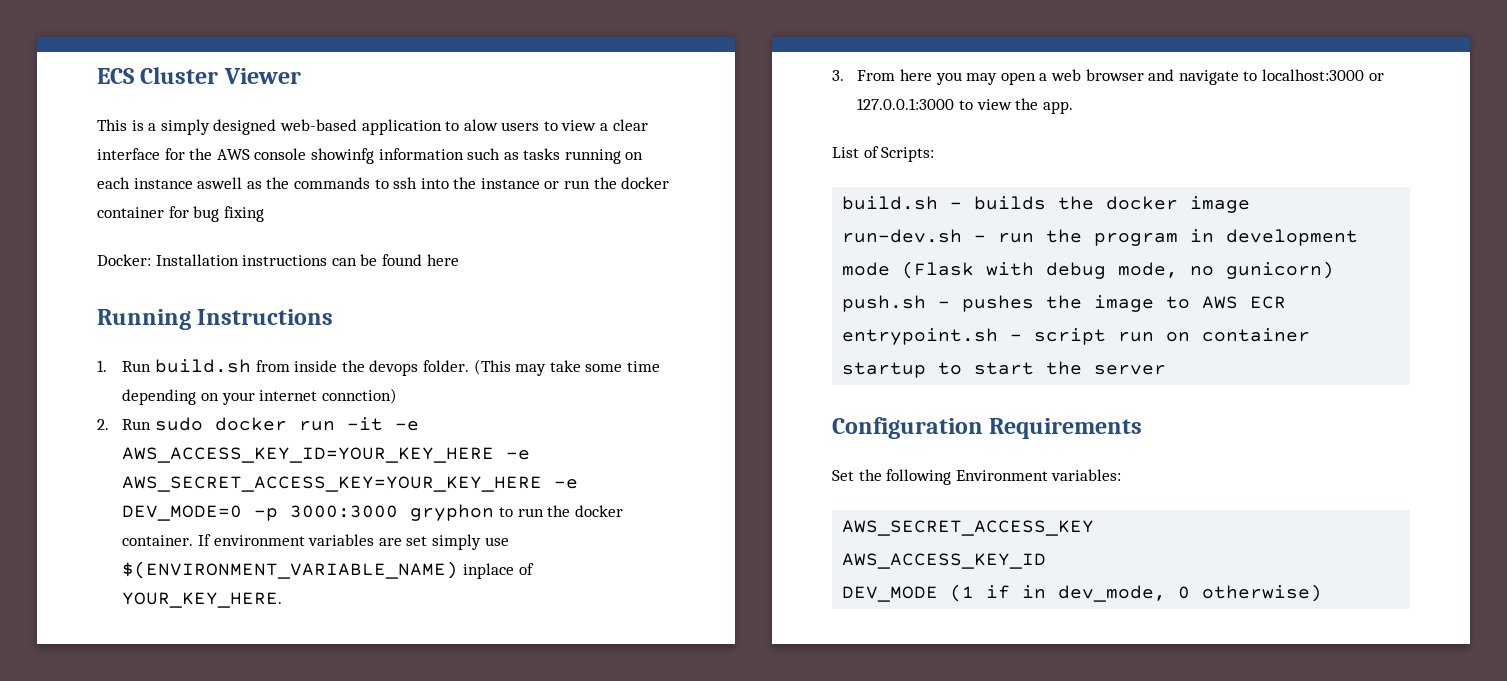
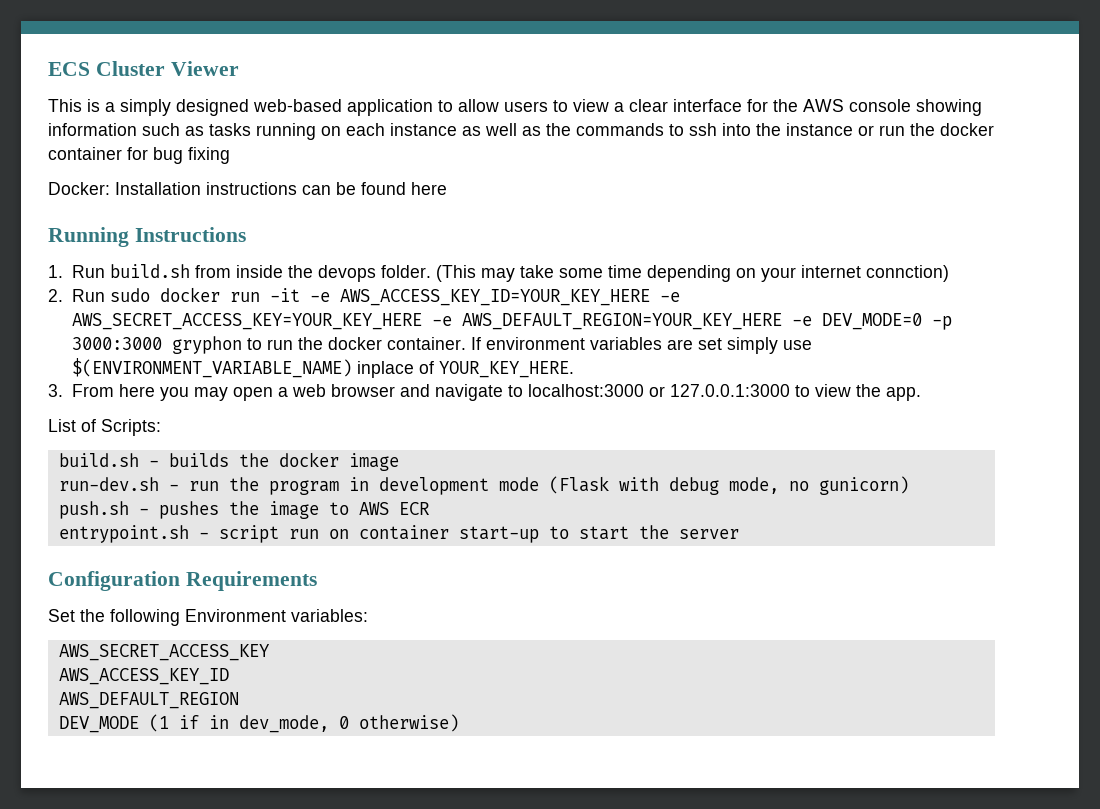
- This is a simply designed web-based application to alow users to view a clear interface for the AWS console showinfg information such as tasks running on each instance aswell as the commands to ssh into the instance or run the docker container for bug fixing
+ This is a simply designed web-based application to allow users to view a clear interface for the AWS console showing information such as tasks running on each instance as well as the commands to ssh into the instance or run the docker container for bug fixing
- 2. Run sudo docker run -it -e AWS_ACCESS_KEY_ID=YOUR_KEY_HERE -e AWS_SECRET_ACCESS_KEY=YOUR_KEY_HERE -e DEV_MODE=0 -p 3000:3000 gryphon to run the docker container.
+ 2. Run sudo docker run -it -e AWS_ACCESS_KEY_ID=YOUR_KEY_HERE -e AWS_SECRET_ACCESS_KEY=YOUR_KEY_HERE -e AWS_DEFAULT_REGION=YOUR_KEY_HERE -e DEV_MODE=0 -p 3000:3000 gryphon to run the docker container.
- entrypoint.sh - script run on container startup to start the server
+ entrypoint.sh - script run on container start-up to start the server
+ AWS_DEFAULT_REGION

